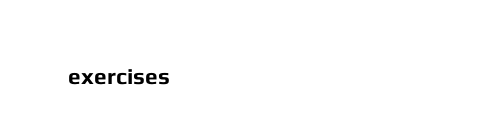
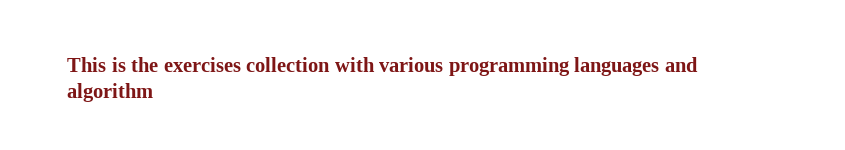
- exercises
+ This is the exercises collection with various programming languages and algorithm

